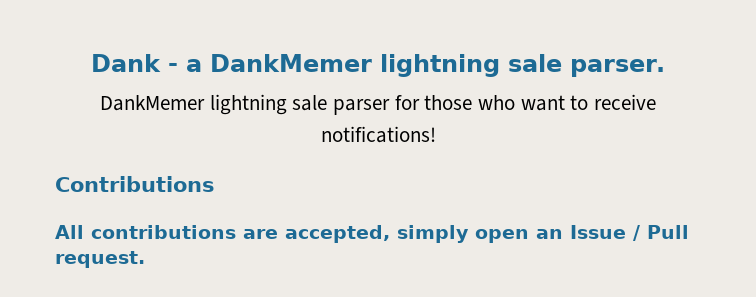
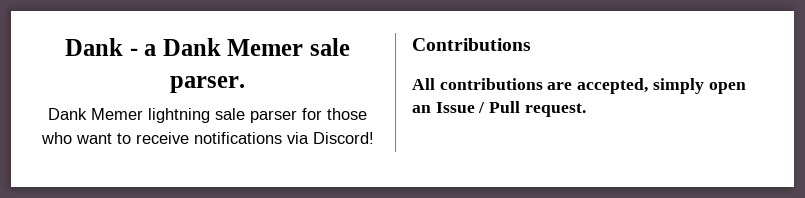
- Dank - a DankMemer lightning sale parser.
+ Dank - a Dank Memer sale parser.
- DankMemer lightning sale parser for those who want to receive notifications!
+ Dank Memer lightning sale parser for those who want to receive notifications via Discord!

